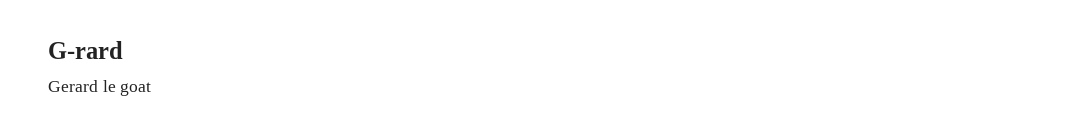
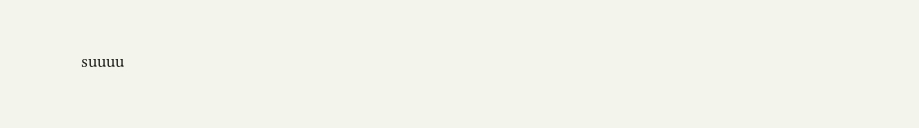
- G-rard
- Gerard le goat
+ suuuu

